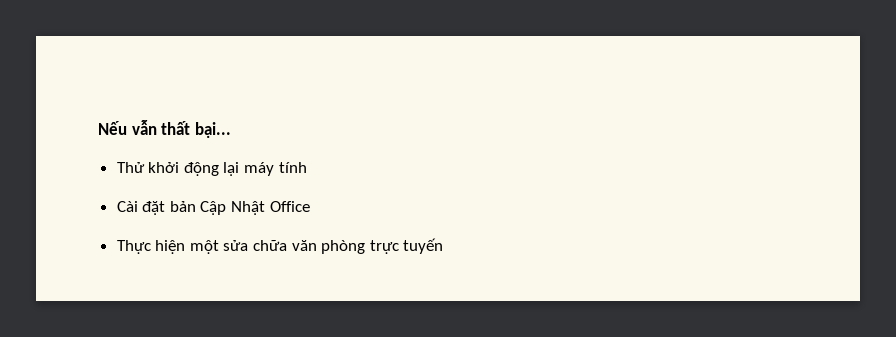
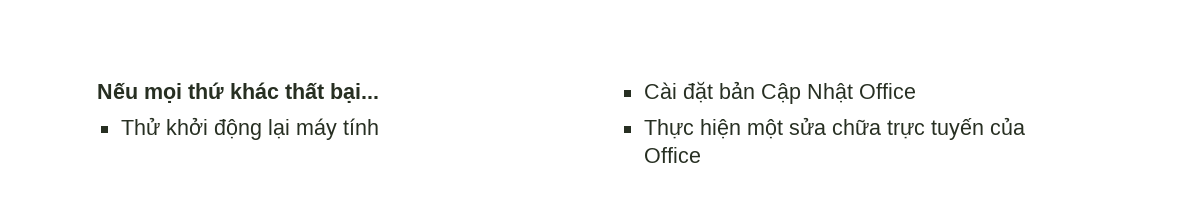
- Nếu vẫn thất bại...
+ Nếu mọi thứ khác thất bại...
- Thực hiện một sửa chữa văn phòng trực tuyến
+ Thực hiện một sửa chữa trực tuyến của Office

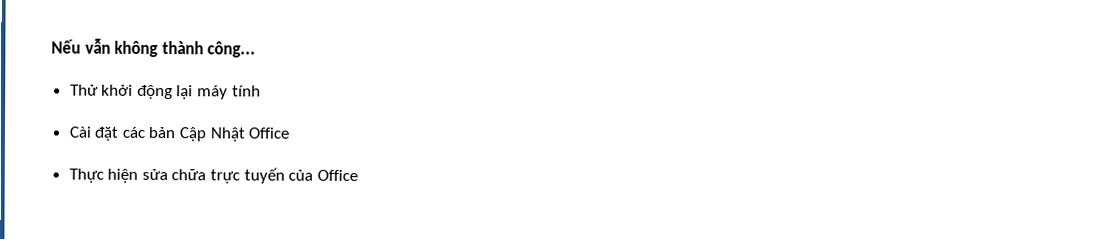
- Nếu mọi thứ khác thất bại...
+ Nếu vẫn không thành công...
- Cài đặt bản Cập Nhật Office
+ Cài đặt các bản Cập Nhật Office
- Thực hiện một sửa chữa trực tuyến của Office
+ Thực hiện sửa chữa trực tuyến của Office

